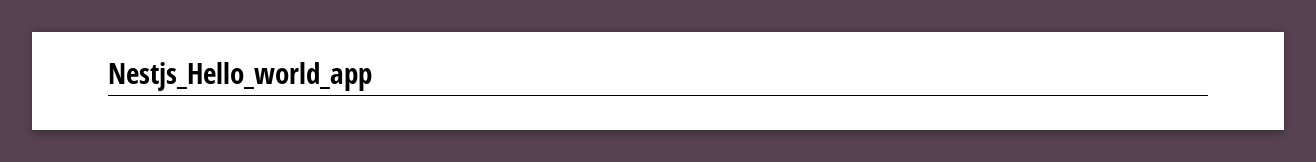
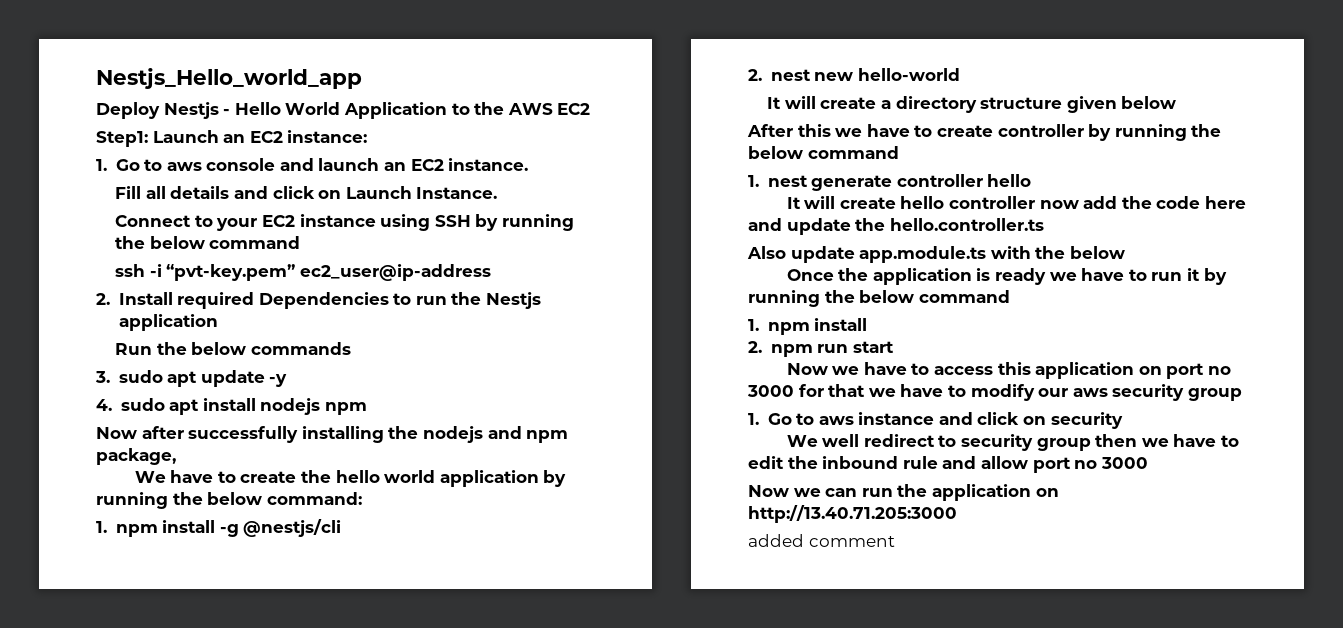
+ Deploy Nestjs - Hello World Application to the AWS EC2
+ Step1: Launch an EC2 instance:
+ 1. Go to aws console and launch an EC2 instance.
+ Fill all details and click on Launch Instance.
+ Connect to your EC2 instance using SSH by running the below command
+ ssh -i “pvt-key.pem” ec2_user@ip-address
+ 2. Install required Dependencies to run the Nestjs application
+ Run the below commands
+ 3. sudo apt update -y
+ 4. sudo apt install nodejs npm
+ Now after successfully installing the nodejs and npm package,
+ We have to create the hello world application by running the below command:
+ 1. npm install -g @nestjs/cli
+ 2. nest new hello-world
+ It will create a directory structure given below
+ After this we have to create controller by running the below command
+ 1. nest generate controller hello
+ It will create hello controller now add the code here and update the hello.controller.ts
+ Also update app.module.ts with the below
+ Once the application is ready we have to run it by running the below command
+ 1. npm install
+ 2. npm run start
+ Now we have to access this application on port no 3000 for that we have to modify our aws security group
+ 1. Go to aws instance and click on security
+ We well redirect to security group then we have to edit the inbound rule and allow port no 3000
+ Now we can run the application on http://13.40.71.205:3000
+ added comment

